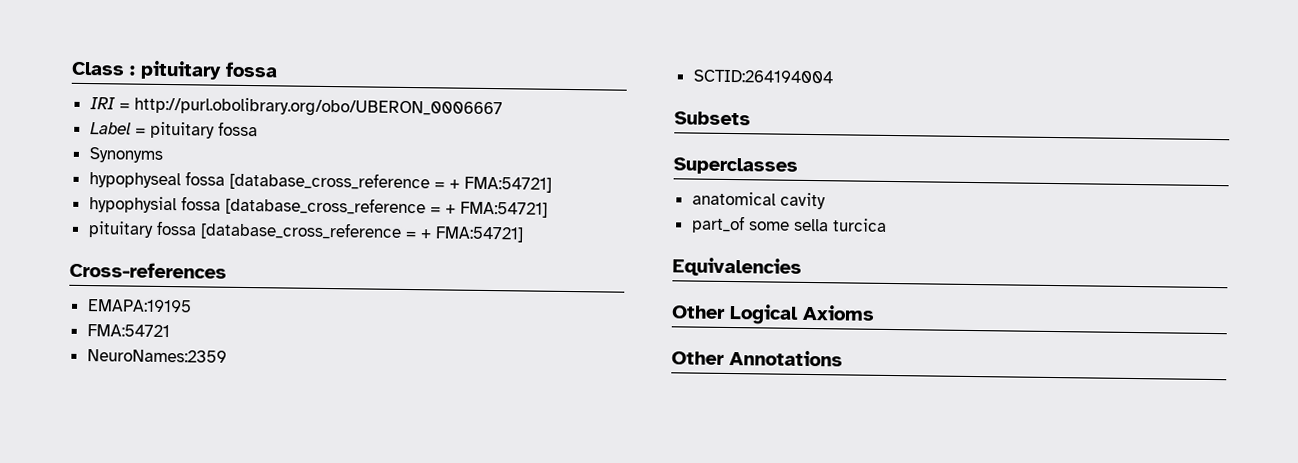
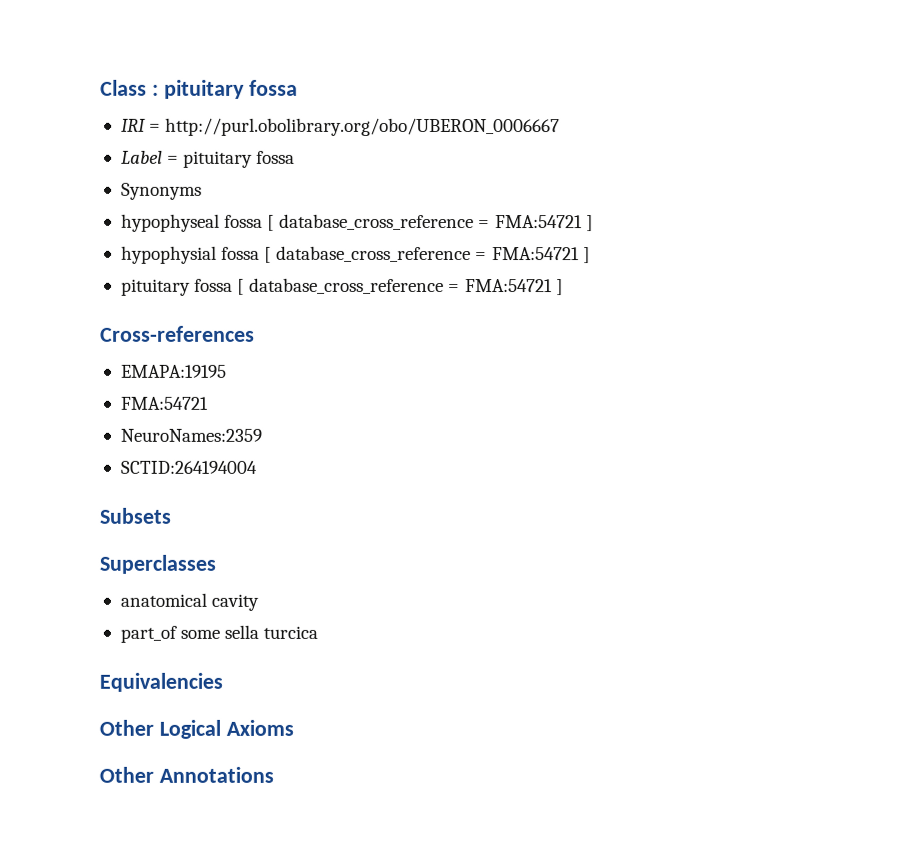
- hypophyseal fossa [database_cross_reference = + FMA:54721]
- hypophysial fossa [database_cross_reference = + FMA:54721]
- pituitary fossa [database_cross_reference = + FMA:54721]
+ hypophyseal fossa [ database_cross_reference = FMA:54721 ]
+ hypophysial fossa [ database_cross_reference = FMA:54721 ]
+ pituitary fossa [ database_cross_reference = FMA:54721 ]

